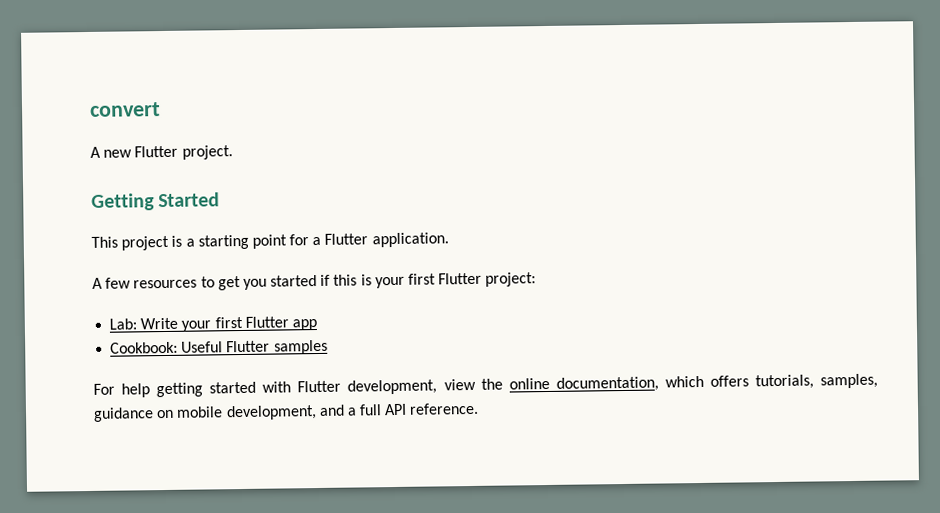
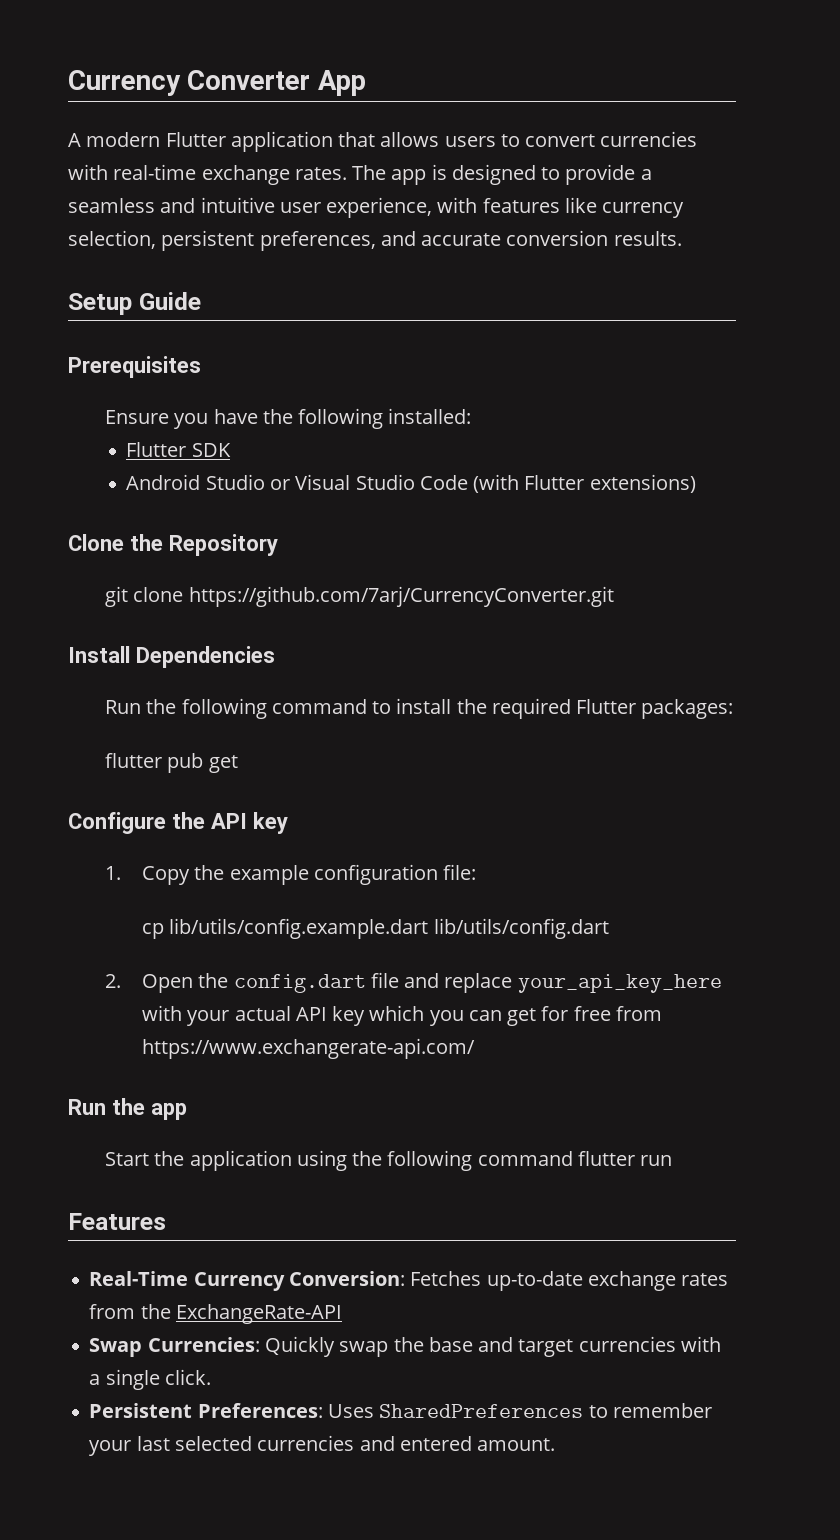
- convert
- A new Flutter project.
- Getting Started
- This project is a starting point for a Flutter application.
- A few resources to get you started if this is your first Flutter project:
- Lab: Write your first Flutter app
- Cookbook: Useful Flutter samples
- For help getting started with Flutter development, view the online documentation, which offers tutorials, samples, guidance on mobile development, and a full API reference.
+ Currency Converter App
+ A modern Flutter application that allows users to convert currencies with real-time exchange rates. The app is designed to provide a seamless and intuitive user experience, with features like currency selection, persistent preferences, and accurate conversion results.
+ Setup Guide
+ Prerequisites
+ Ensure you have the following installed:
+ Flutter SDK
+ Android Studio or Visual Studio Code (with Flutter extensions)
+ Clone the Repository
+ git clone https://github.com/7arj/CurrencyConverter.git
+ Install Dependencies
+ Run the following command to install the required Flutter packages:
+ flutter pub get
+ Configure the API key
+ 1. Copy the example configuration file:
+ cp lib/utils/config.example.dart lib/utils/config.dart
+ 2. Open the config.dart file and replace your_api_key_here with your actual API key which you can get for free from https://www.exchangerate-api.com/
+ Run the app
+ Start the application using the following command flutter run
+ Features
+ Real-Time Currency Conversion: Fetches up-to-date exchange rates from the ExchangeRate-API
+ Swap Currencies: Quickly swap the base and target currencies with a single click.
+ Persistent Preferences: Uses SharedPreferences to remember your last selected currencies and entered amount.

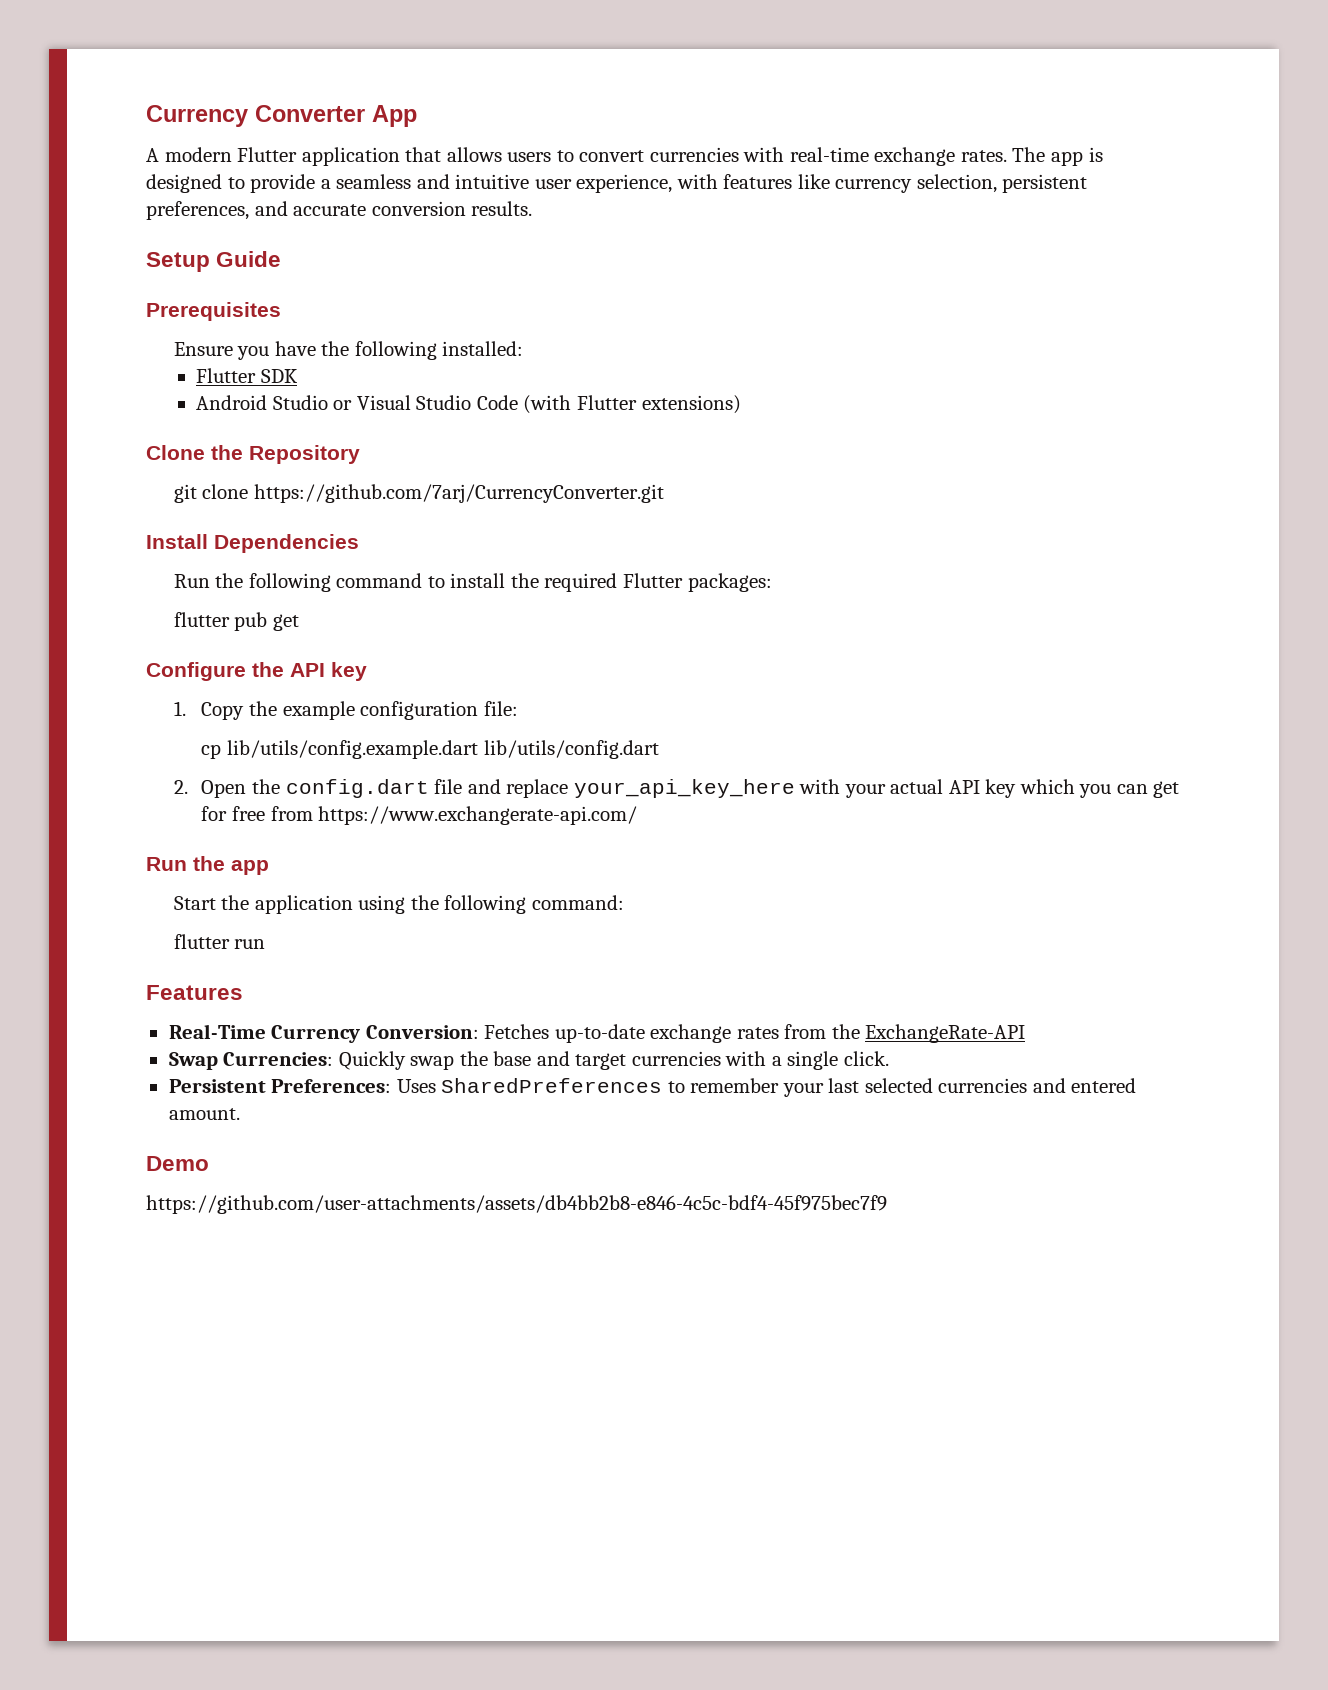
- Start the application using the following command flutter run
+ Start the application using the following command:
+ flutter run
+ Demo
+ https://github.com/user-attachments/assets/db4bb2b8-e846-4c5c-bdf4-45f975bec7f9

